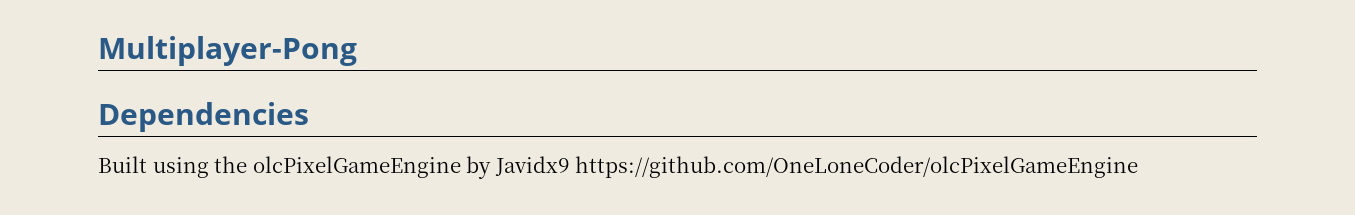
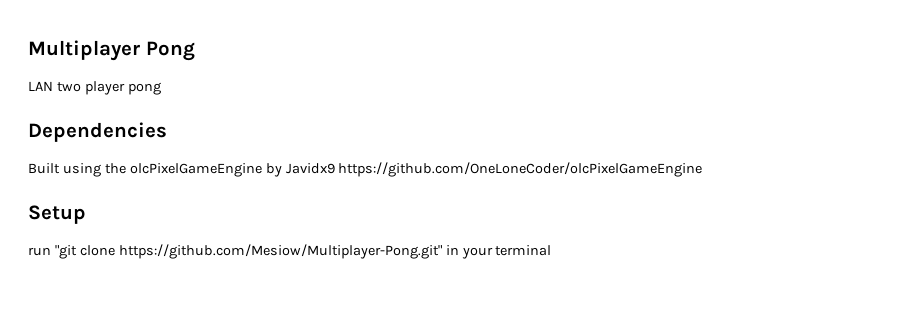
- Multiplayer-Pong
+ Multiplayer Pong
+ LAN two player pong
+ Setup
+ run "git clone https://github.com/Mesiow/Multiplayer-Pong.git" in your terminal

